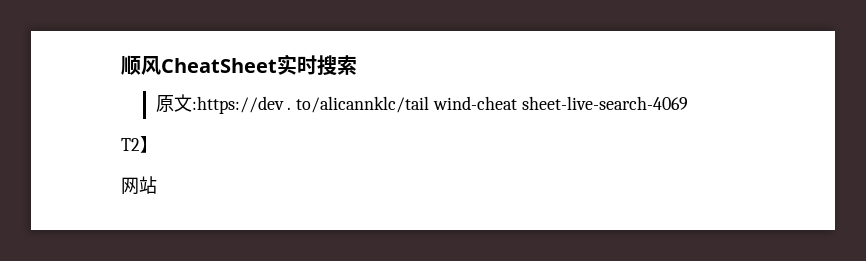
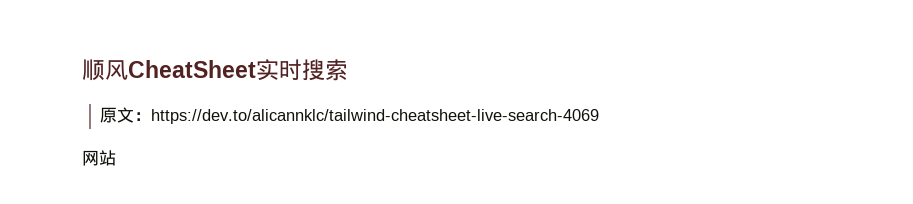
- 原文:https://dev . to/alicannklc/tail wind-cheat sheet-live-search-4069
- T2】
+ 原文：https://dev.to/alicannklc/tailwind-cheatsheet-live-search-4069

